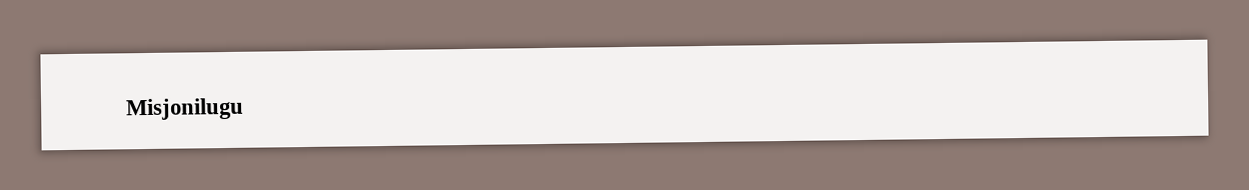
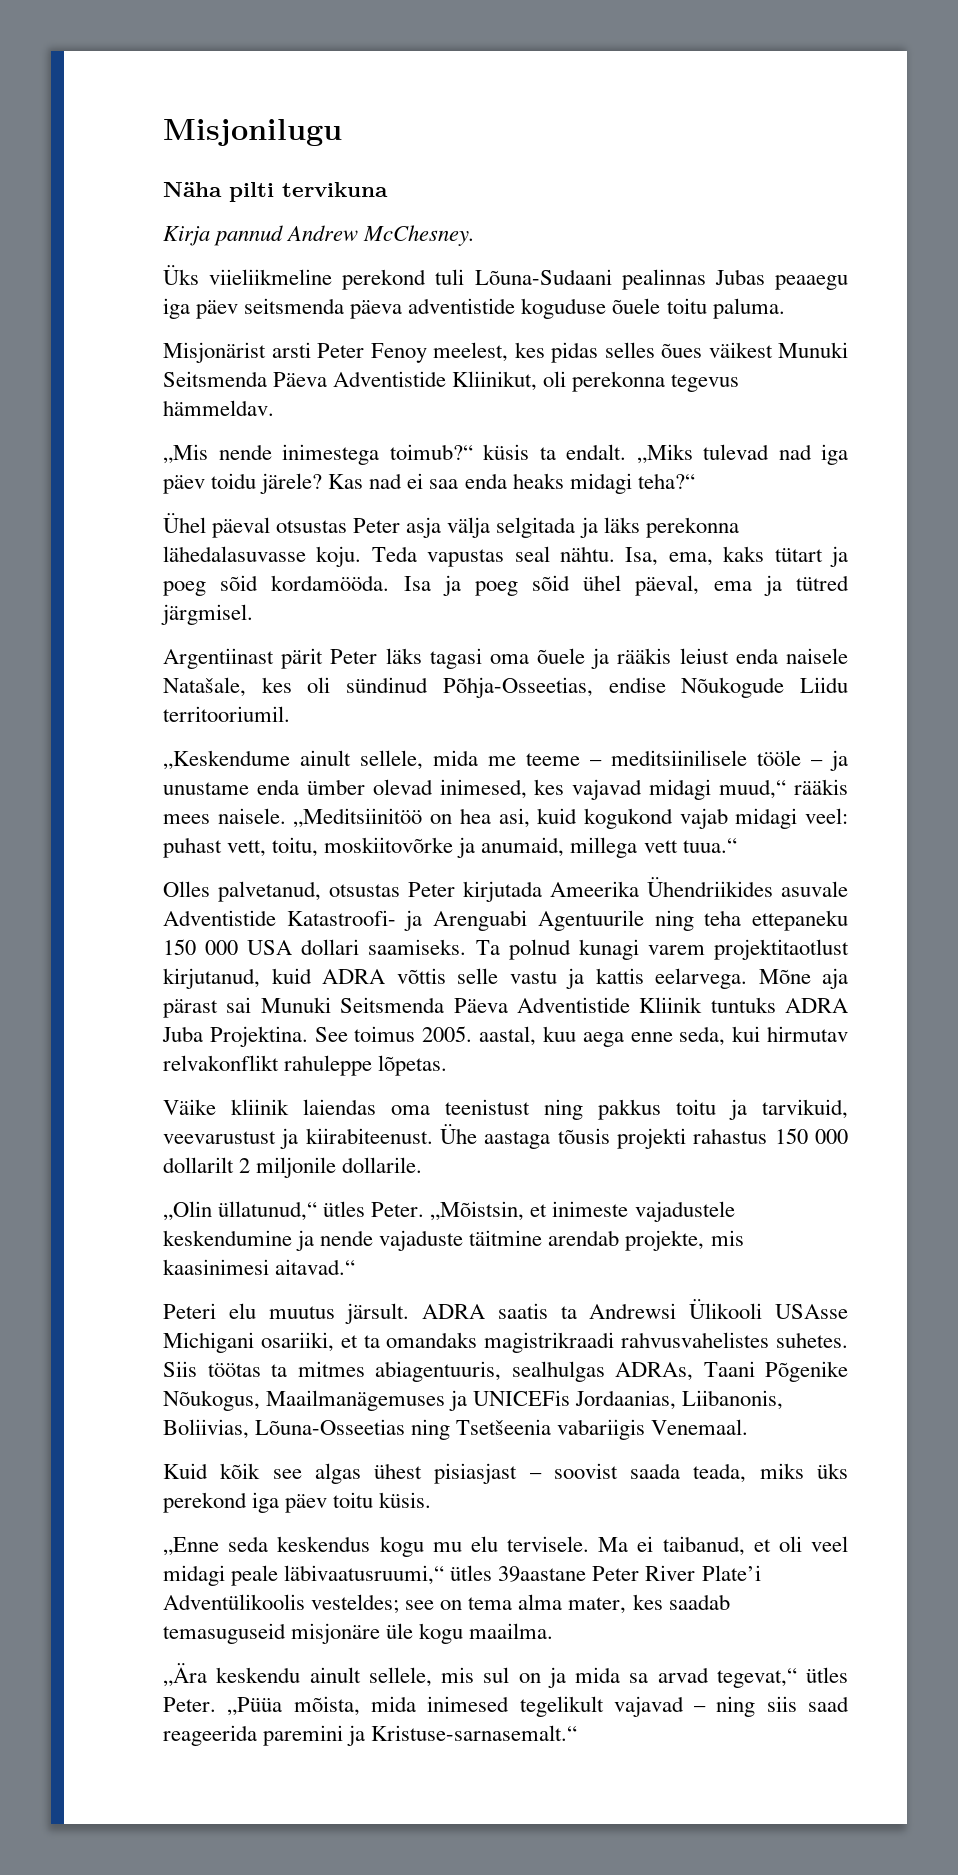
+ Näha pilti tervikuna
+ Kirja pannud Andrew McChesney.
+ Üks viieliikmeline perekond tuli Lõuna-Sudaani pealinnas Jubas peaaegu iga päev seitsmenda päeva adventistide koguduse õuele toitu paluma.
+ Misjonärist arsti Peter Fenoy meelest, kes pidas selles õues väikest Munuki Seitsmenda Päeva Adventistide Kliinikut, oli perekonna tegevus hämmeldav.
+ „Mis nende inimestega toimub?“ küsis ta endalt. „Miks tulevad nad iga päev toidu järele? Kas nad ei saa enda heaks midagi teha?“
+ Ühel päeval otsustas Peter asja välja selgitada ja läks perekonna lähedalasuvasse koju. Teda vapustas seal nähtu. Isa, ema, kaks tütart ja poeg sõid kordamööda. Isa ja poeg sõid ühel päeval, ema ja tütred järgmisel.
+ Argentiinast pärit Peter läks tagasi oma õuele ja rääkis leiust enda naisele Natašale, kes oli sündinud Põhja-Osseetias, endise Nõukogude Liidu territooriumil.
+ „Keskendume ainult sellele, mida me teeme – meditsiinilisele tööle – ja unustame enda ümber olevad inimesed, kes vajavad midagi muud,“ rääkis mees naisele. „Meditsiinitöö on hea asi, kuid kogukond vajab midagi veel: puhast vett, toitu, moskiitovõrke ja anumaid, millega vett tuua.“
+ Olles palvetanud, otsustas Peter kirjutada Ameerika Ühendriikides asuvale Adventistide Katastroofi- ja Arenguabi Agentuurile ning teha ettepaneku 150 000 USA dollari saamiseks. Ta polnud kunagi varem projektitaotlust kirjutanud, kuid ADRA võttis selle vastu ja kattis eelarvega. Mõne aja pärast sai Munuki Seitsmenda Päeva Adventistide Kliinik tuntuks ADRA Juba Projektina. See toimus 2005. aastal, kuu aega enne seda, kui hirmutav relvakonflikt rahuleppe lõpetas.
+ Väike kliinik laiendas oma teenistust ning pakkus toitu ja tarvikuid, veevarustust ja kiirabiteenust. Ühe aastaga tõusis projekti rahastus 150 000 dollarilt 2 miljonile dollarile.
+ „Olin üllatunud,“ ütles Peter. „Mõistsin, et inimeste vajadustele keskendumine ja nende vajaduste täitmine arendab projekte, mis kaasinimesi aitavad.“
+ Peteri elu muutus järsult. ADRA saatis ta Andrewsi Ülikooli USAsse Michigani osariiki, et ta omandaks magistrikraadi rahvusvahelistes suhetes. Siis töötas ta mitmes abiagentuuris, sealhulgas ADRAs, Taani Põgenike Nõukogus, Maailmanägemuses ja UNICEFis Jordaanias, Liibanonis, Boliivias, Lõuna-Osseetias ning Tsetšeenia vabariigis Venemaal.
+ Kuid kõik see algas ühest pisiasjast – soovist saada teada, miks üks perekond iga päev toitu küsis.
+ „Enne seda keskendus kogu mu elu tervisele. Ma ei taibanud, et oli veel midagi peale läbivaatusruumi,“ ütles 39aastane Peter River Plate’i Adventülikoolis vesteldes; see on tema alma mater, kes saadab temasuguseid misjonäre üle kogu maailma.
+ „Ära keskendu ainult sellele, mis sul on ja mida sa arvad tegevat,“ ütles Peter. „Püüa mõista, mida inimesed tegelikult vajavad – ning siis saad reageerida paremini ja Kristuse-sarnasemalt.“

